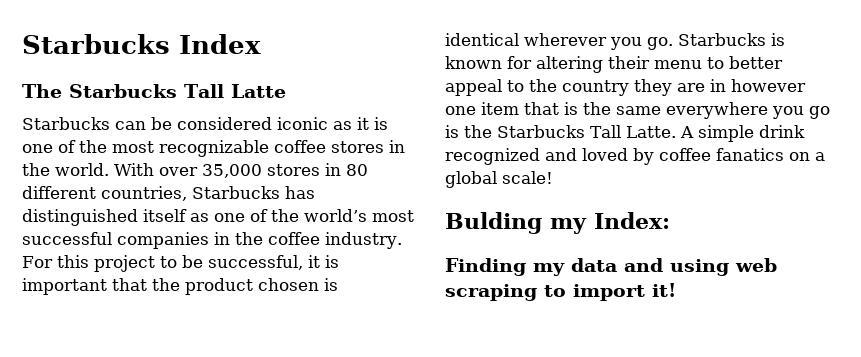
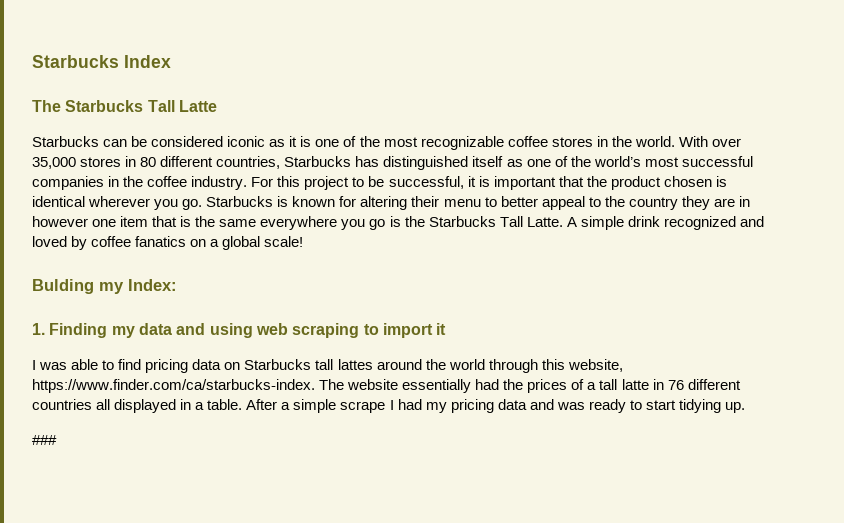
- Finding my data and using web scraping to import it!
+ 1. Finding my data and using web scraping to import it
+ I was able to find pricing data on Starbucks tall lattes around the world through this website, https://www.finder.com/ca/starbucks-index. The website essentially had the prices of a tall latte in 76 different countries all displayed in a table. After a simple scrape I had my pricing data and was ready to start tidying up.
+ ###

